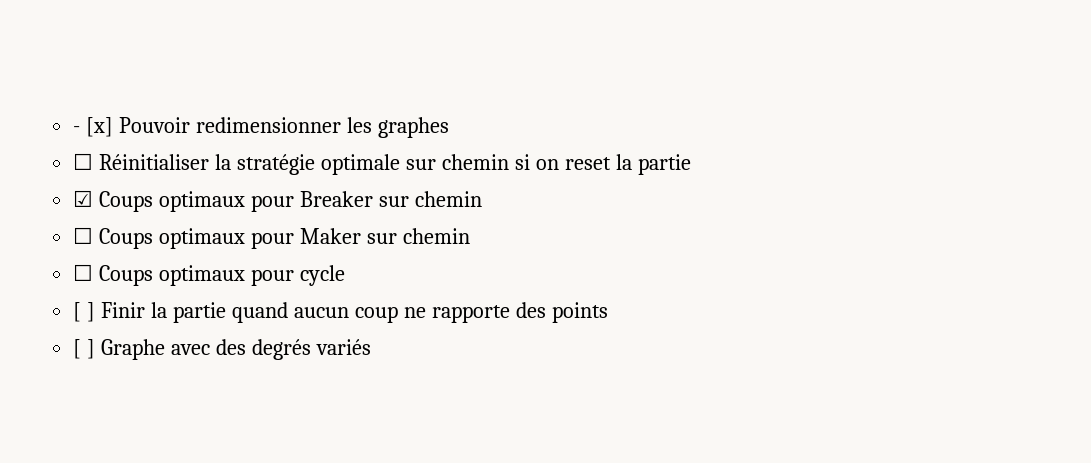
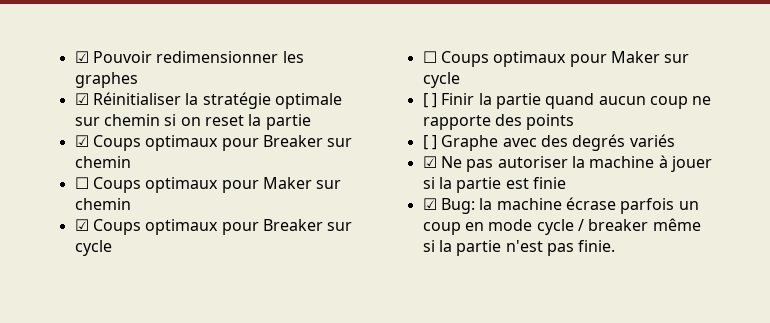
- - [x] Pouvoir redimensionner les graphes
+ ☑ Pouvoir redimensionner les graphes
- ☐ Réinitialiser la stratégie optimale sur chemin si on reset la partie
+ ☑ Réinitialiser la stratégie optimale sur chemin si on reset la partie
- ☐ Coups optimaux pour cycle
+ ☑ Coups optimaux pour Breaker sur cycle
+ ☐ Coups optimaux pour Maker sur cycle
+ ☑ Ne pas autoriser la machine à jouer si la partie est finie
+ ☑ Bug: la machine écrase parfois un coup en mode cycle / breaker même si la partie n'est pas finie.

